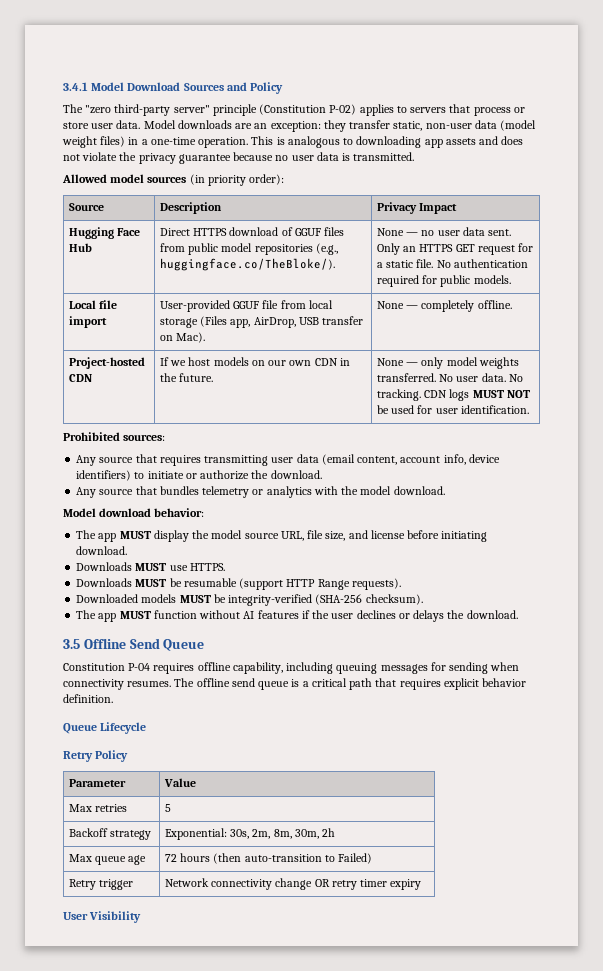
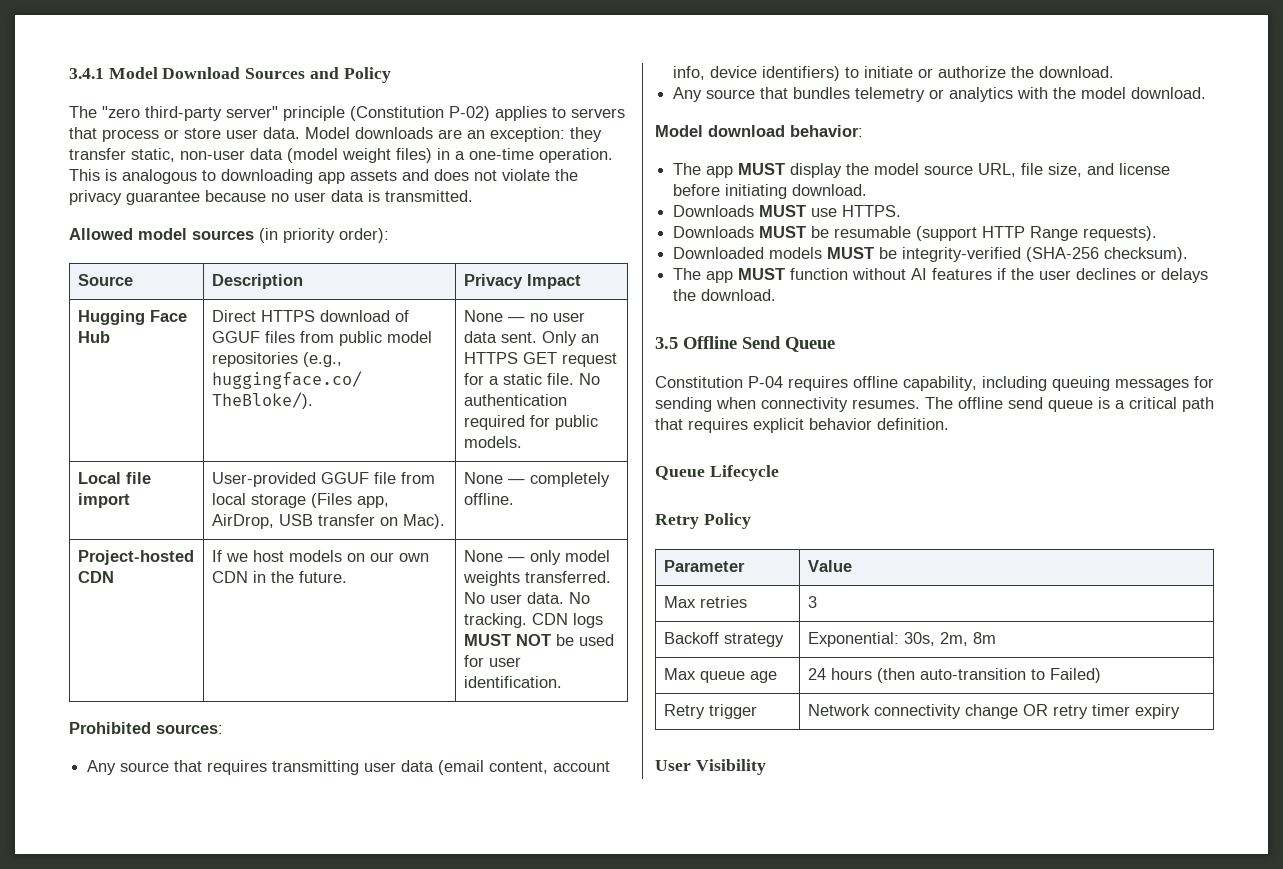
- Max retries | 5
+ Max retries | 3
- Backoff strategy | Exponential: 30s, 2m, 8m, 30m, 2h
+ Backoff strategy | Exponential: 30s, 2m, 8m
- Max queue age | 72 hours (then auto-transition to Failed)
+ Max queue age | 24 hours (then auto-transition to Failed)

